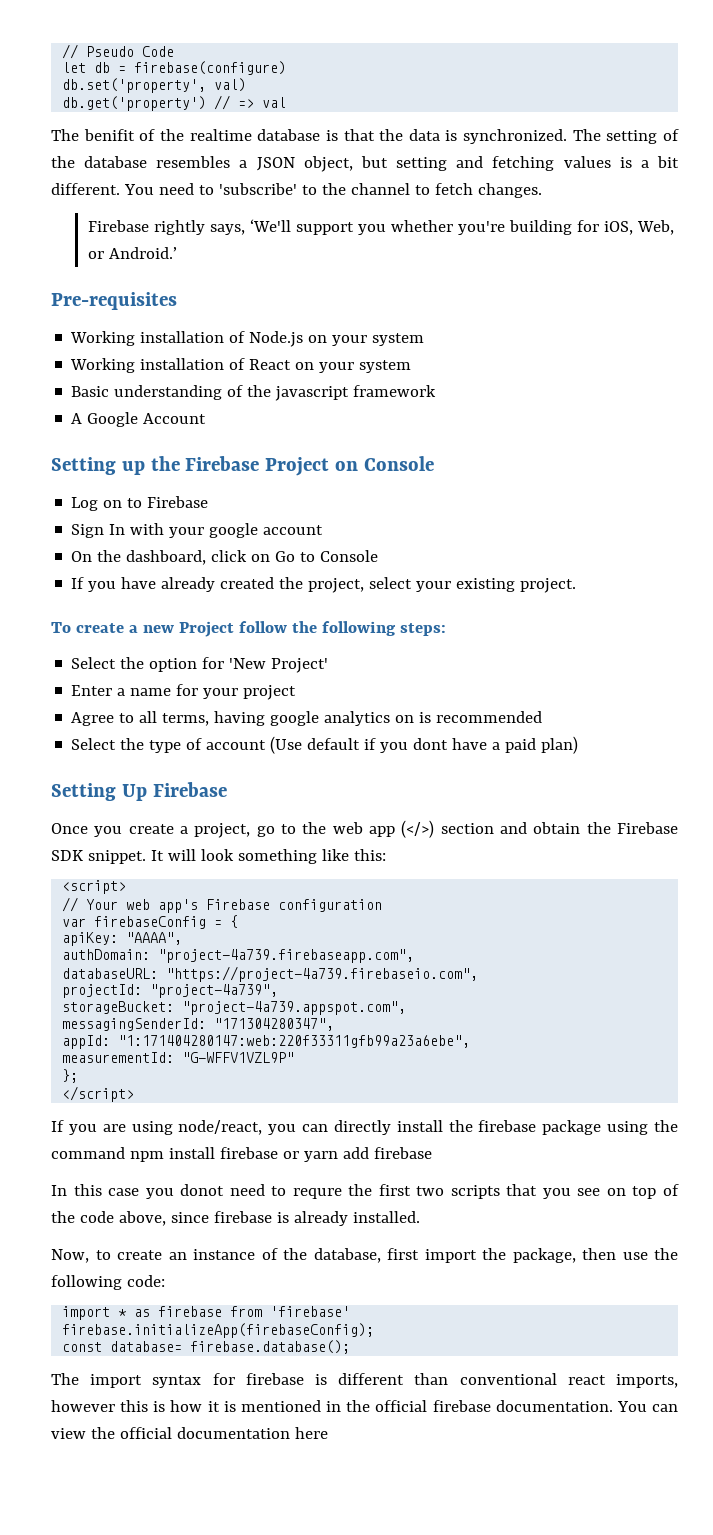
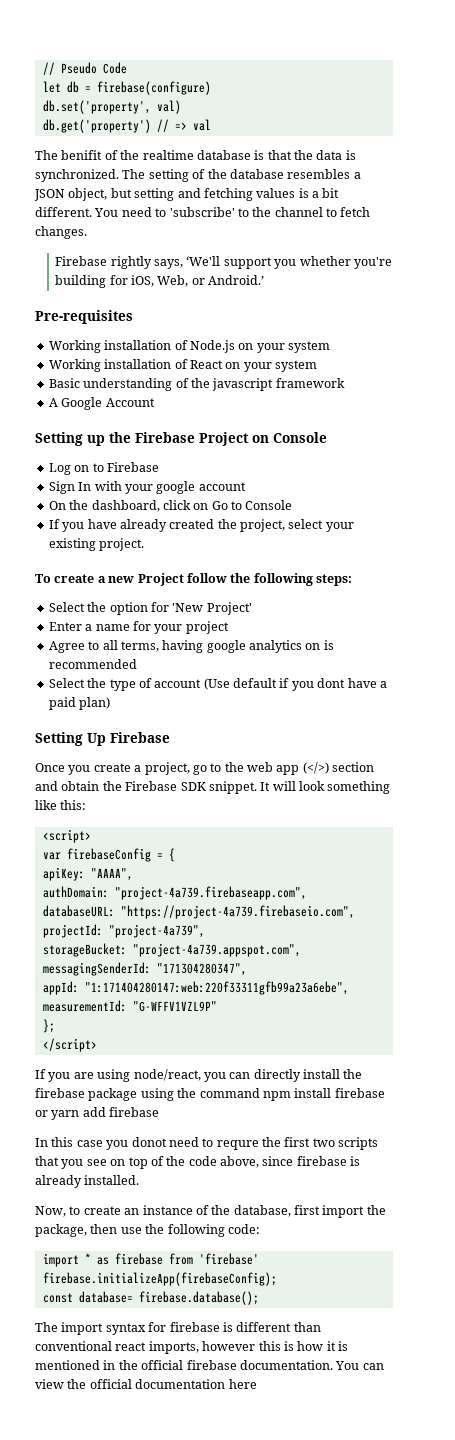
- // Your web app's Firebase configuration

